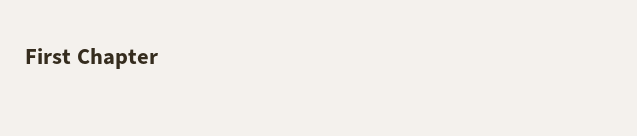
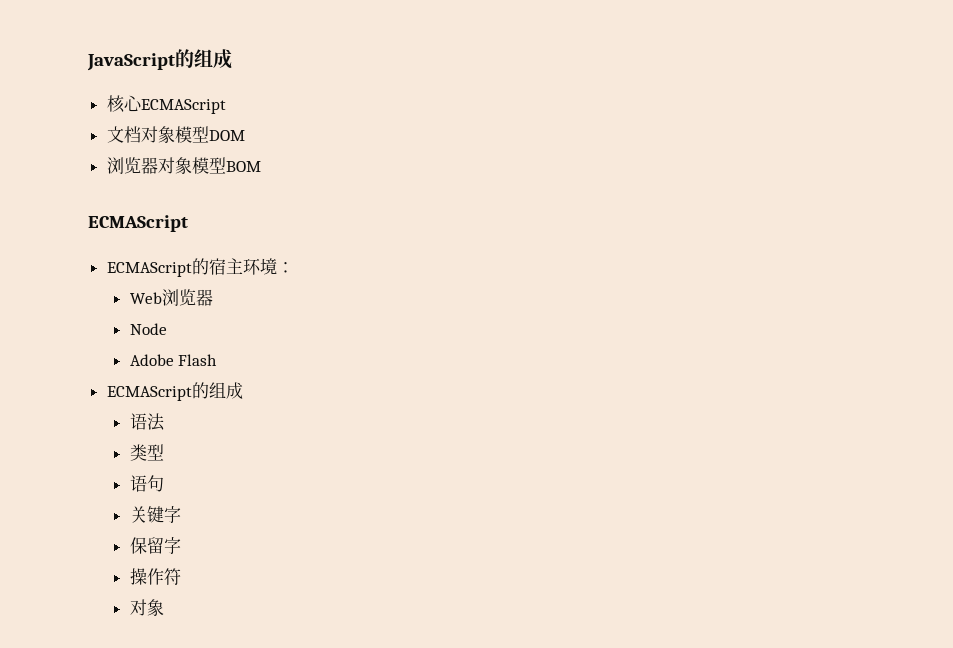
- First Chapter
+ JavaScript的组成
+ 核心ECMAScript
+ 文档对象模型DOM
+ 浏览器对象模型BOM
+ ECMAScript
+ ECMAScript的宿主环境：
+ Web浏览器
+ Node
+ Adobe Flash
+ ECMAScript的组成
+ 语法
+ 类型
+ 语句
+ 关键字
+ 保留字
+ 操作符
+ 对象

